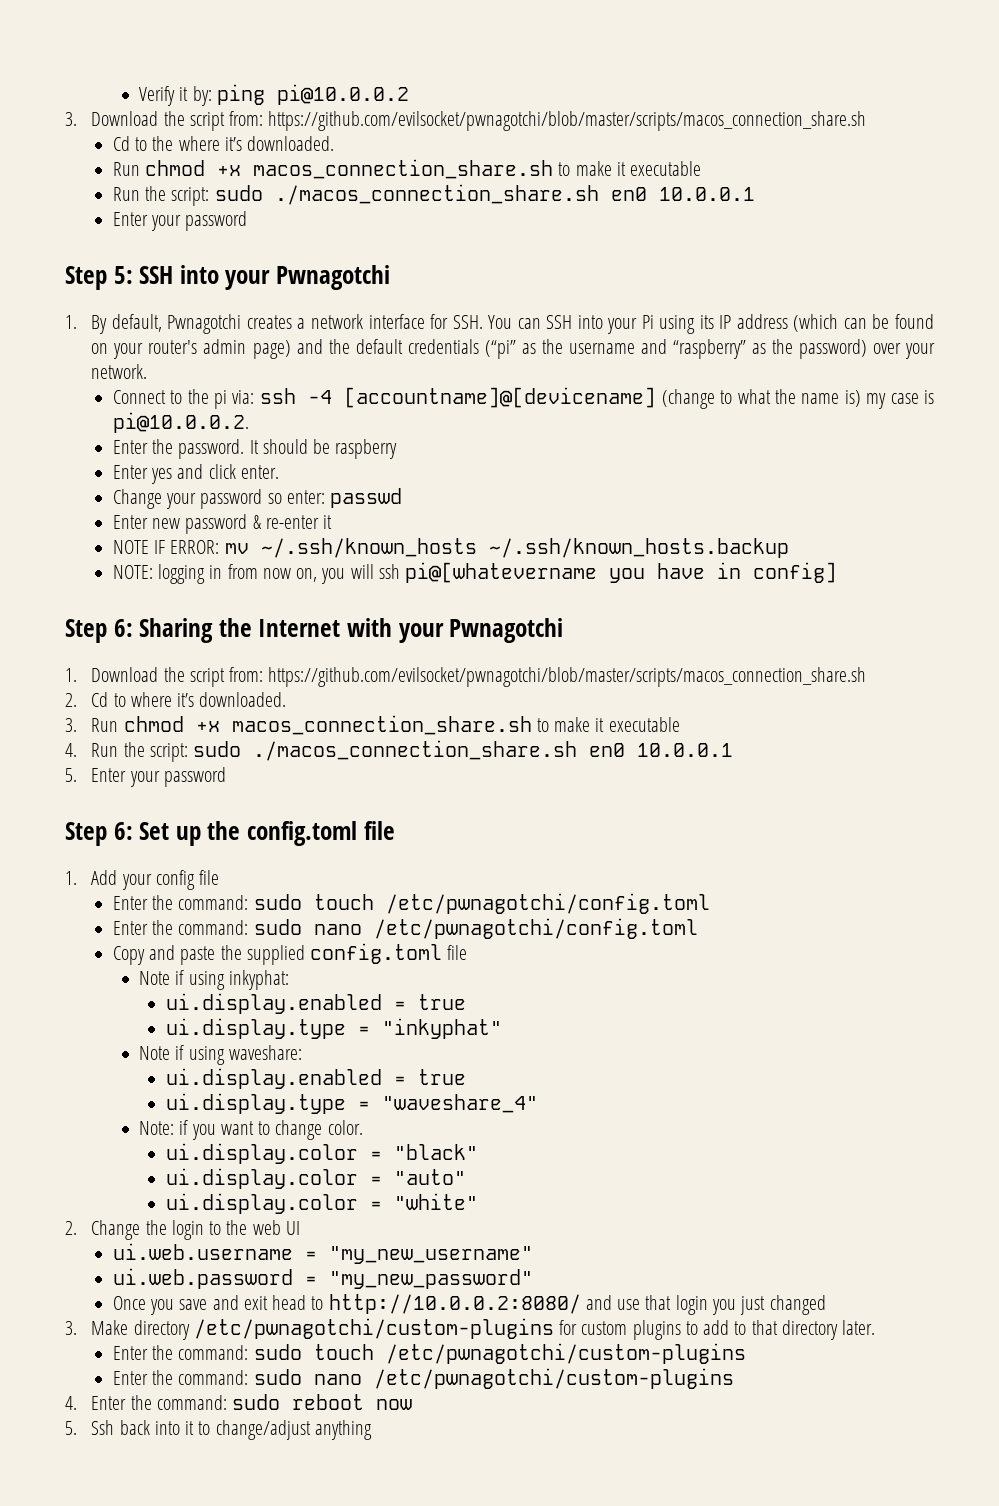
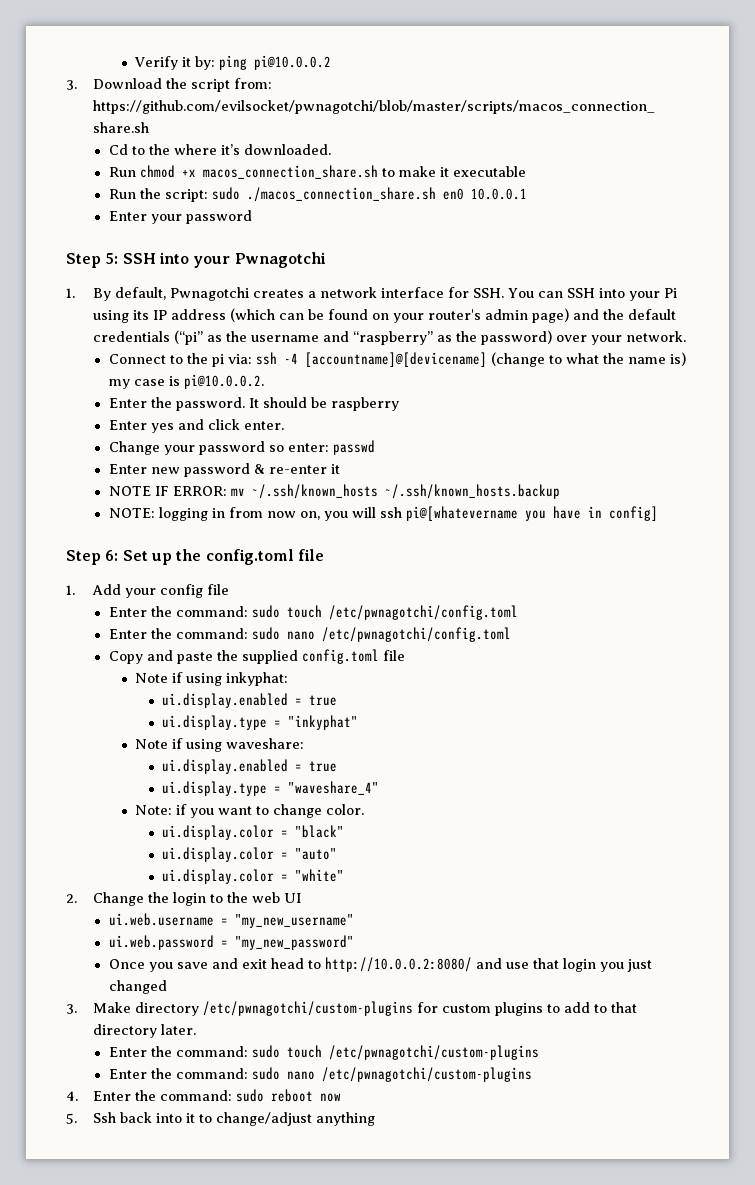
- Step 6: Sharing the Internet with your Pwnagotchi
- 1. Download the script from: https://github.com/evilsocket/pwnagotchi/blob/master/scripts/macos_connection_share.sh
- 2. Cd to where it’s downloaded.
- 3. Run chmod +x macos_connection_share.sh to make it executable
- 4. Run the script: sudo ./macos_connection_share.sh en0 10.0.0.1
- 5. Enter your password

